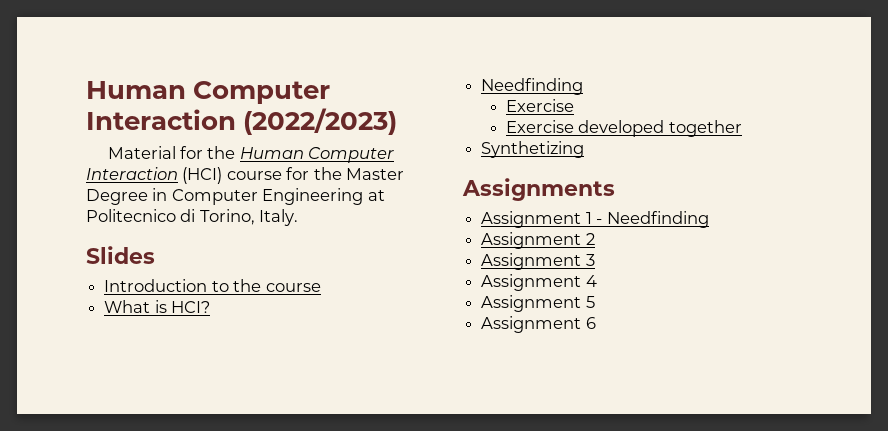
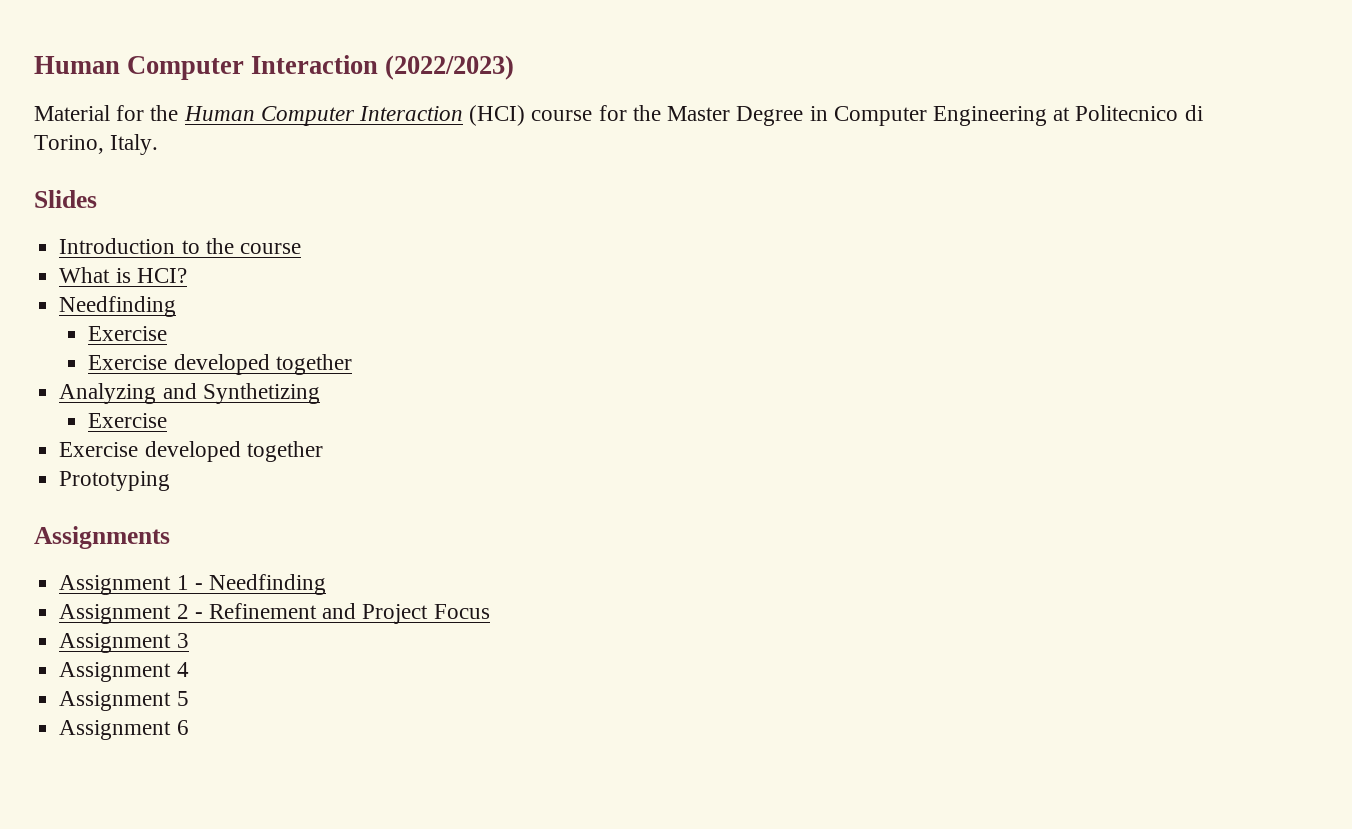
- Synthetizing
+ Analyzing and Synthetizing
+ Exercise
+ Exercise developed together
+ Prototyping
- Assignment 2
+ Assignment 2 - Refinement and Project Focus

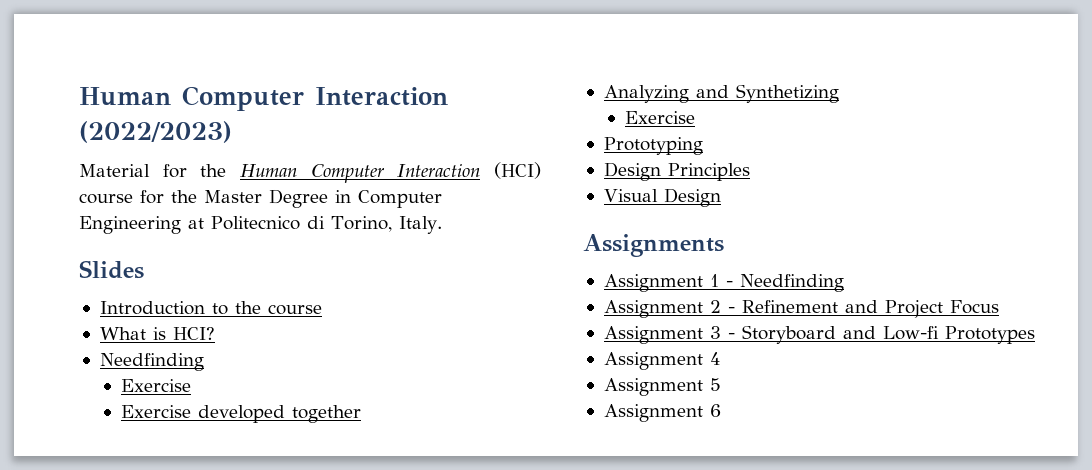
  Analyzing and Synthetizing
  Exercise
- Exercise developed together
  Prototyping
+ Design Principles
+ Visual Design
- Assignment 3
+ Assignment 3 - Storyboard and Low-fi Prototypes

